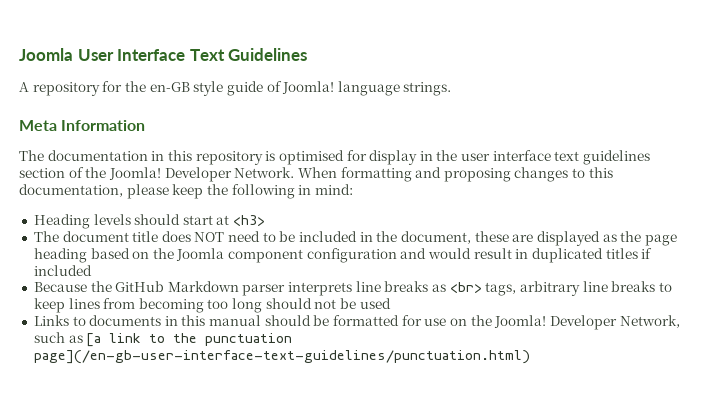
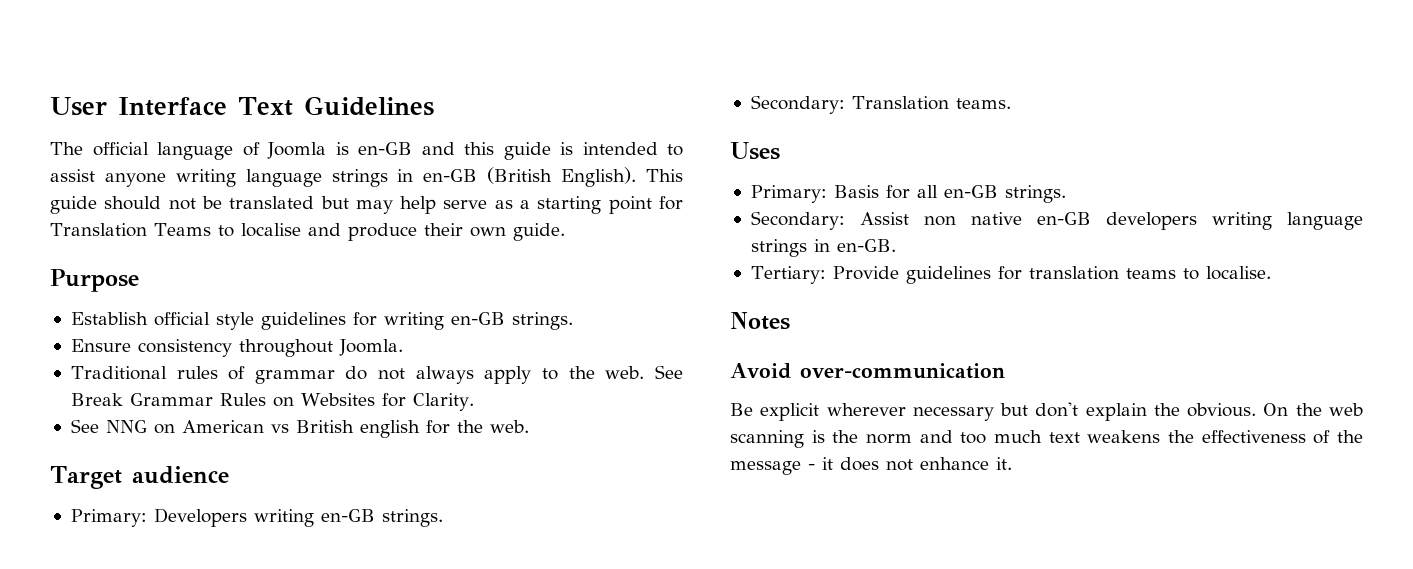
- Joomla User Interface Text Guidelines
+ User Interface Text Guidelines
- A repository for the en-GB style guide of Joomla! language strings.
- Meta Information
- The documentation in this repository is optimised for display in the user interface text guidelines section of the Joomla! Developer Network. When formatting and proposing changes to this documentation, please keep the following in mind:
- Heading levels should start at <h3>
- The document title does NOT need to be included in the document, these are displayed as the page heading based on the Joomla component configuration and would result in duplicated titles if included
- Because the GitHub Markdown parser interprets line breaks as <br> tags, arbitrary line breaks to keep lines from becoming too long should not be used
- Links to documents in this manual should be formatted for use on the Joomla! Developer Network, such as [a link to the punctuation page](/en-gb-user-interface-text-guidelines/punctuation.html)
+ The official language of Joomla is en-GB and this guide is intended to assist anyone writing language strings in en-GB (British English). This guide should not be translated but may help serve as a starting point for Translation Teams to localise and produce their own guide.
+ Purpose
+ Establish official style guidelines for writing en-GB strings.
+ Ensure consistency throughout Joomla.
+ Traditional rules of grammar do not always apply to the web. See Break Grammar Rules on Websites for Clarity.
+ See NNG on American vs British english for the web.
+ Target audience
+ Primary: Developers writing en-GB strings.
+ Secondary: Translation teams.
+ Uses
+ Primary: Basis for all en-GB strings.
+ Secondary: Assist non native en-GB developers writing language strings in en-GB.
+ Tertiary: Provide guidelines for translation teams to localise.
+ Notes
+ Avoid over-communication
+ Be explicit wherever necessary but don't explain the obvious. On the web scanning is the norm and too much text weakens the effectiveness of the message - it does not enhance it.

